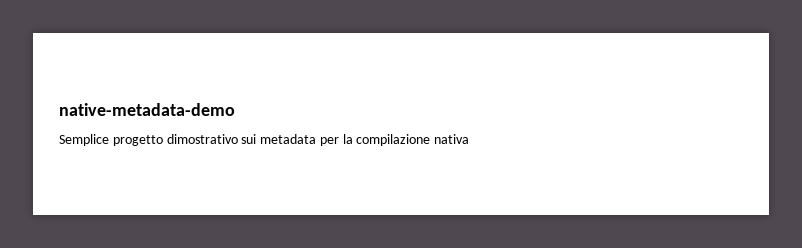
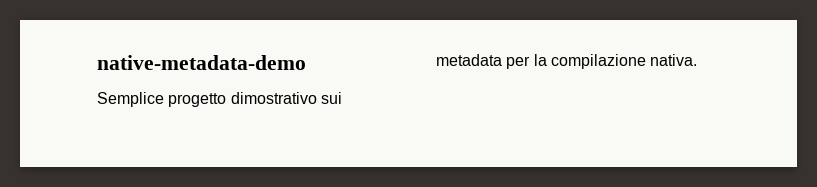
- Semplice progetto dimostrativo sui metadata per la compilazione nativa
+ Semplice progetto dimostrativo sui metadata per la compilazione nativa.

